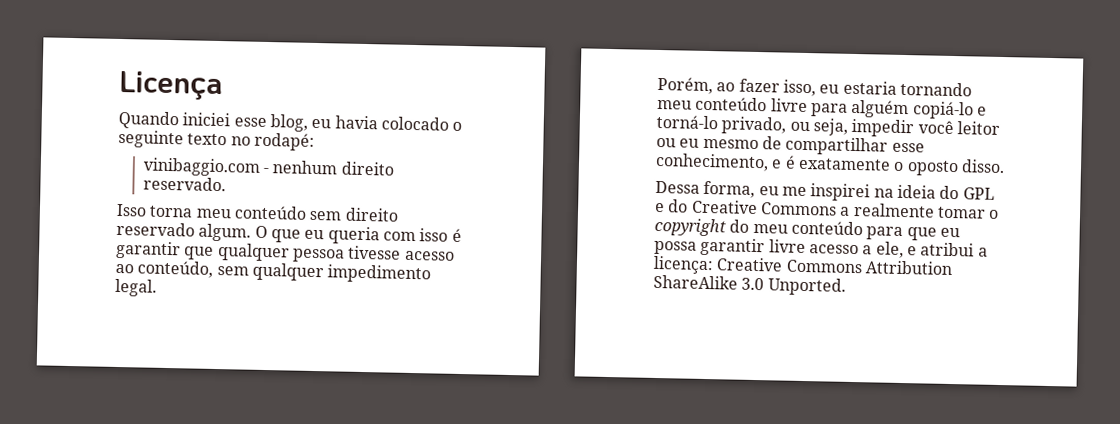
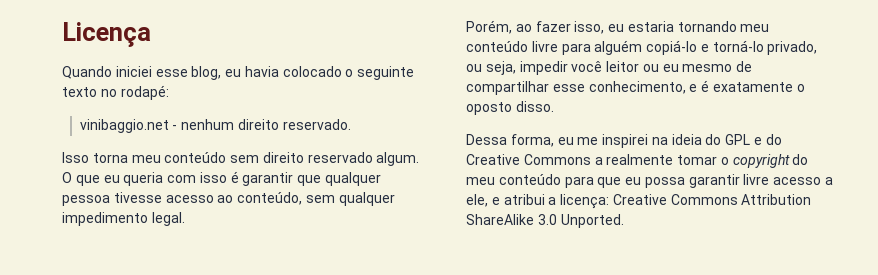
- vinibaggio.com - nenhum direito reservado.
+ vinibaggio.net - nenhum direito reservado.

